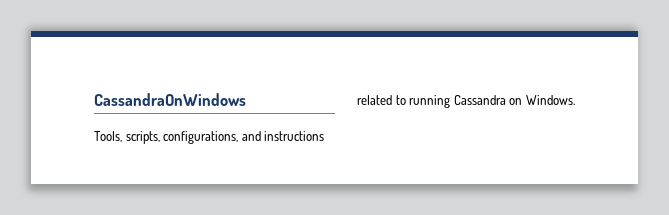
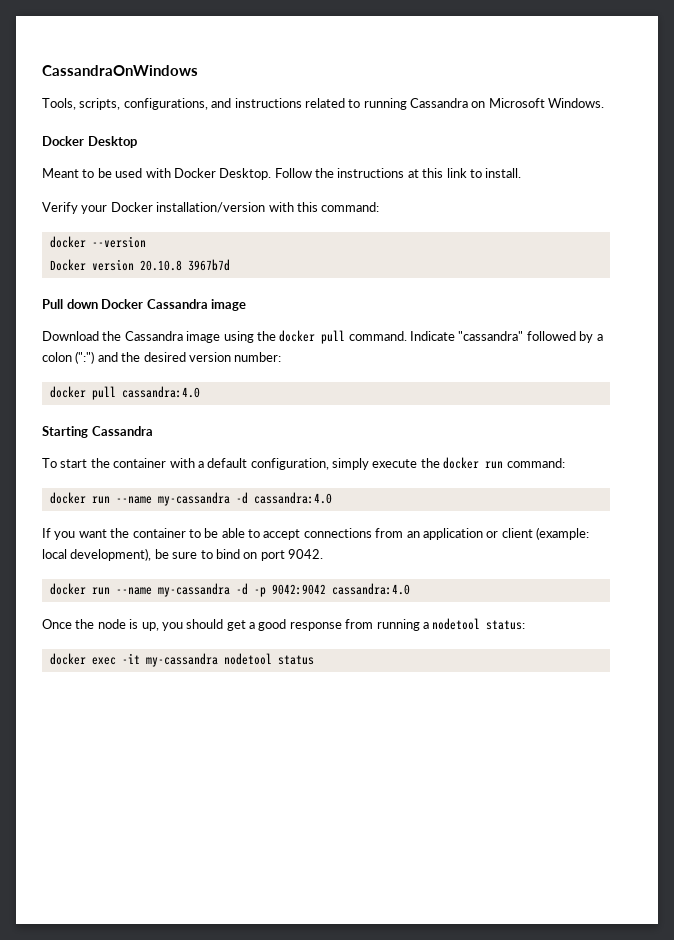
- Tools, scripts, configurations, and instructions related to running Cassandra on Windows.
+ Tools, scripts, configurations, and instructions related to running Cassandra on Microsoft Windows.
+ Docker Desktop
+ Meant to be used with Docker Desktop. Follow the instructions at this link to install.
+ Verify your Docker installation/version with this command:
+ docker --version
+ Docker version 20.10.8 3967b7d
+ Pull down Docker Cassandra image
+ Download the Cassandra image using the docker pull command. Indicate "cassandra" followed by a colon (":") and the desired version number:
+ docker pull cassandra:4.0
+ Starting Cassandra
+ To start the container with a default configuration, simply execute the docker run command:
+ docker run --name my-cassandra -d cassandra:4.0
+ If you want the container to be able to accept connections from an application or client (example: local development), be sure to bind on port 9042.
+ docker run --name my-cassandra -d -p 9042:9042 cassandra:4.0
+ Once the node is up, you should get a good response from running a nodetool status:
+ docker exec -it my-cassandra nodetool status

